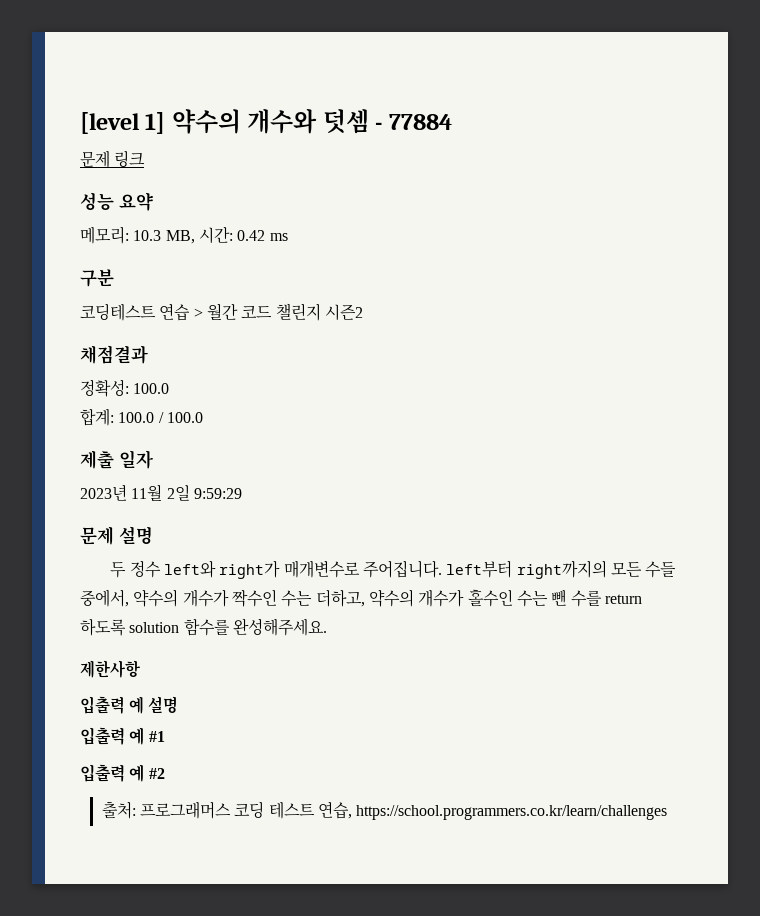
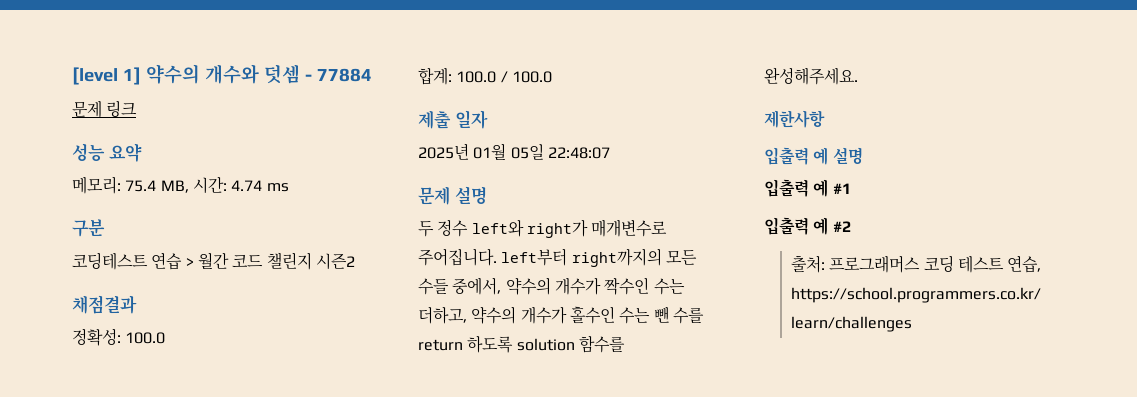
- 메모리: 10.3 MB, 시간: 0.42 ms
+ 메모리: 75.4 MB, 시간: 4.74 ms
- 2023년 11월 2일 9:59:29
+ 2025년 01월 05일 22:48:07

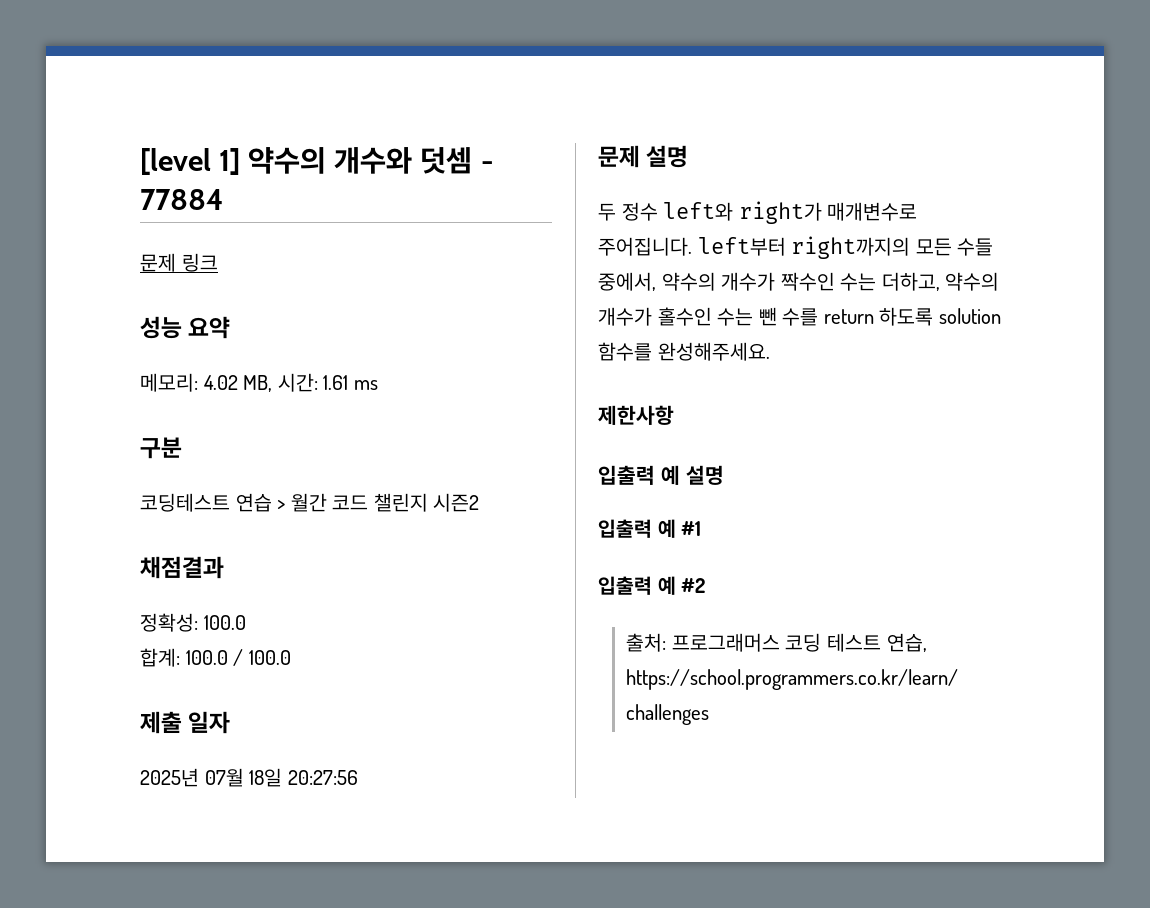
- 메모리: 75.4 MB, 시간: 4.74 ms
+ 메모리: 4.02 MB, 시간: 1.61 ms
- 2025년 01월 05일 22:48:07
+ 2025년 07월 18일 20:27:56

